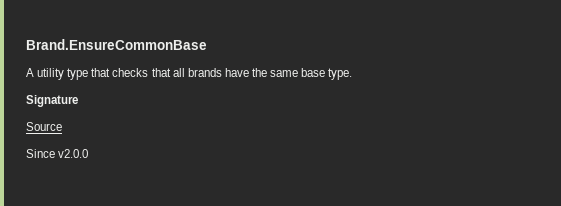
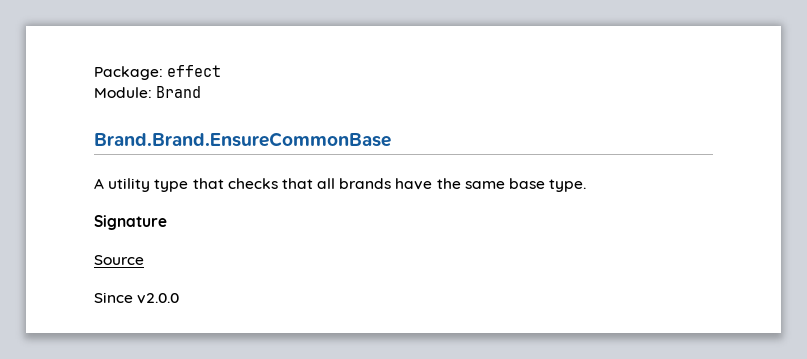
- Brand.EnsureCommonBase
+ Package: effect
+ Module: Brand
+ Brand.Brand.EnsureCommonBase

